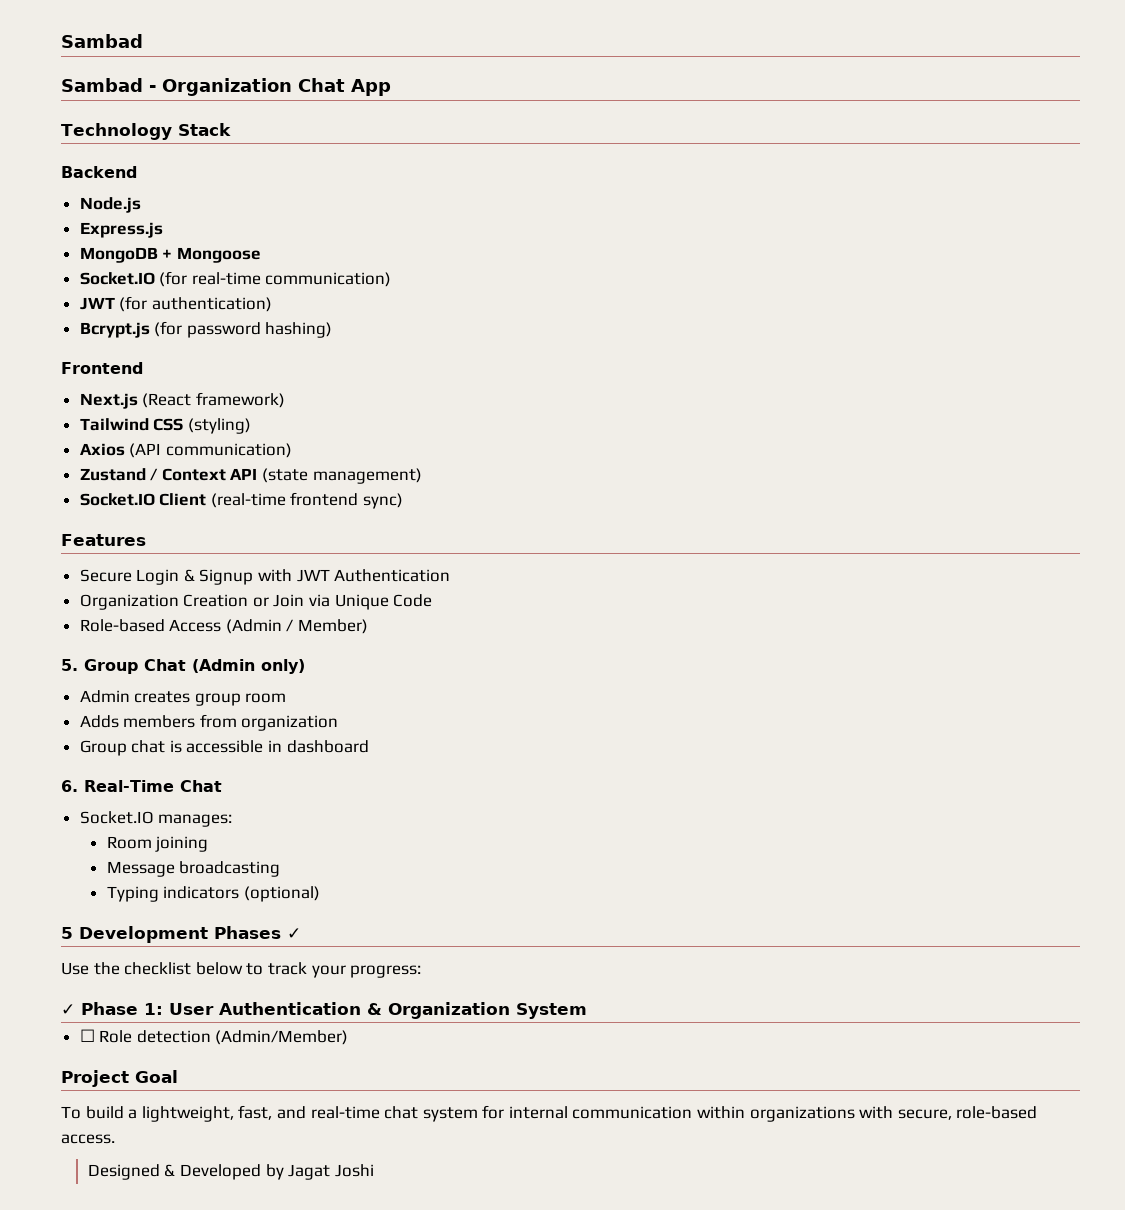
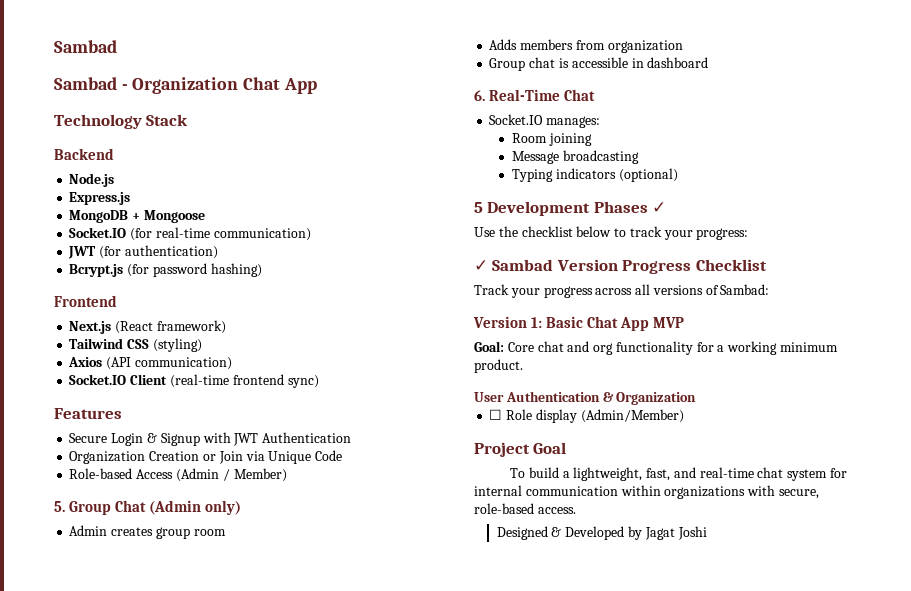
- Zustand / Context API (state management)
- ✓ Phase 1: User Authentication & Organization System
+ ✓ Sambad Version Progress Checklist
+ Track your progress across all versions of Sambad:
+ Version 1: Basic Chat App MVP
+ Goal: Core chat and org functionality for a working minimum product.
+ User Authentication & Organization
- ☐ Role detection (Admin/Member)
+ ☐ Role display (Admin/Member)

